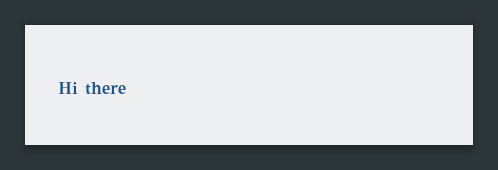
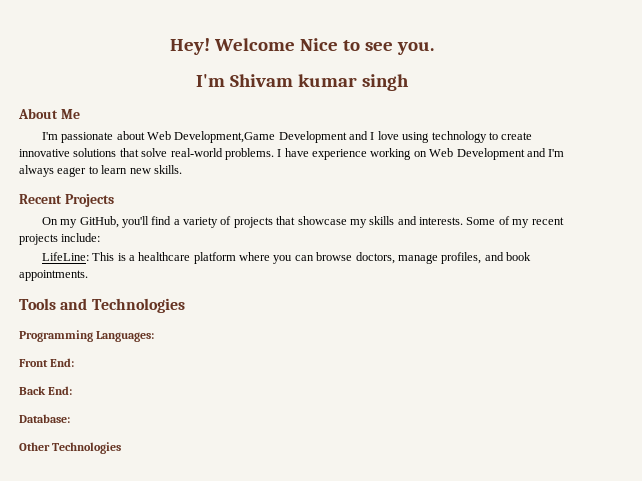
- Hi there
+ Hey! Welcome Nice to see you.
+ I'm Shivam kumar singh
+ About Me
+ I'm passionate about Web Development,Game Development and I love using technology to create innovative solutions that solve real-world problems. I have experience working on Web Development and I'm always eager to learn new skills.
+ Recent Projects
+ On my GitHub, you'll find a variety of projects that showcase my skills and interests. Some of my recent projects include:
+ LifeLine: This is a healthcare platform where you can browse doctors, manage profiles, and book appointments.
+ Tools and Technologies
+ Programming Languages:
+ Front End:
+ Back End:
+ Database:
+ Other Technologies

